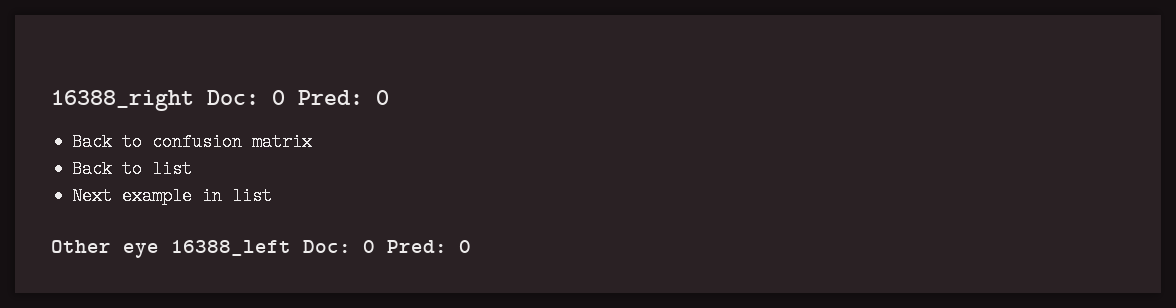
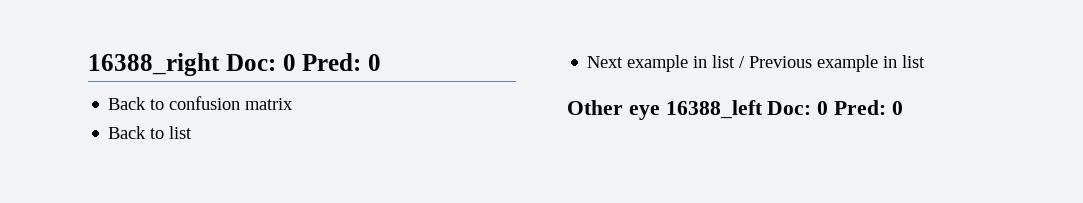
- Next example in list
+ Next example in list / Previous example in list

